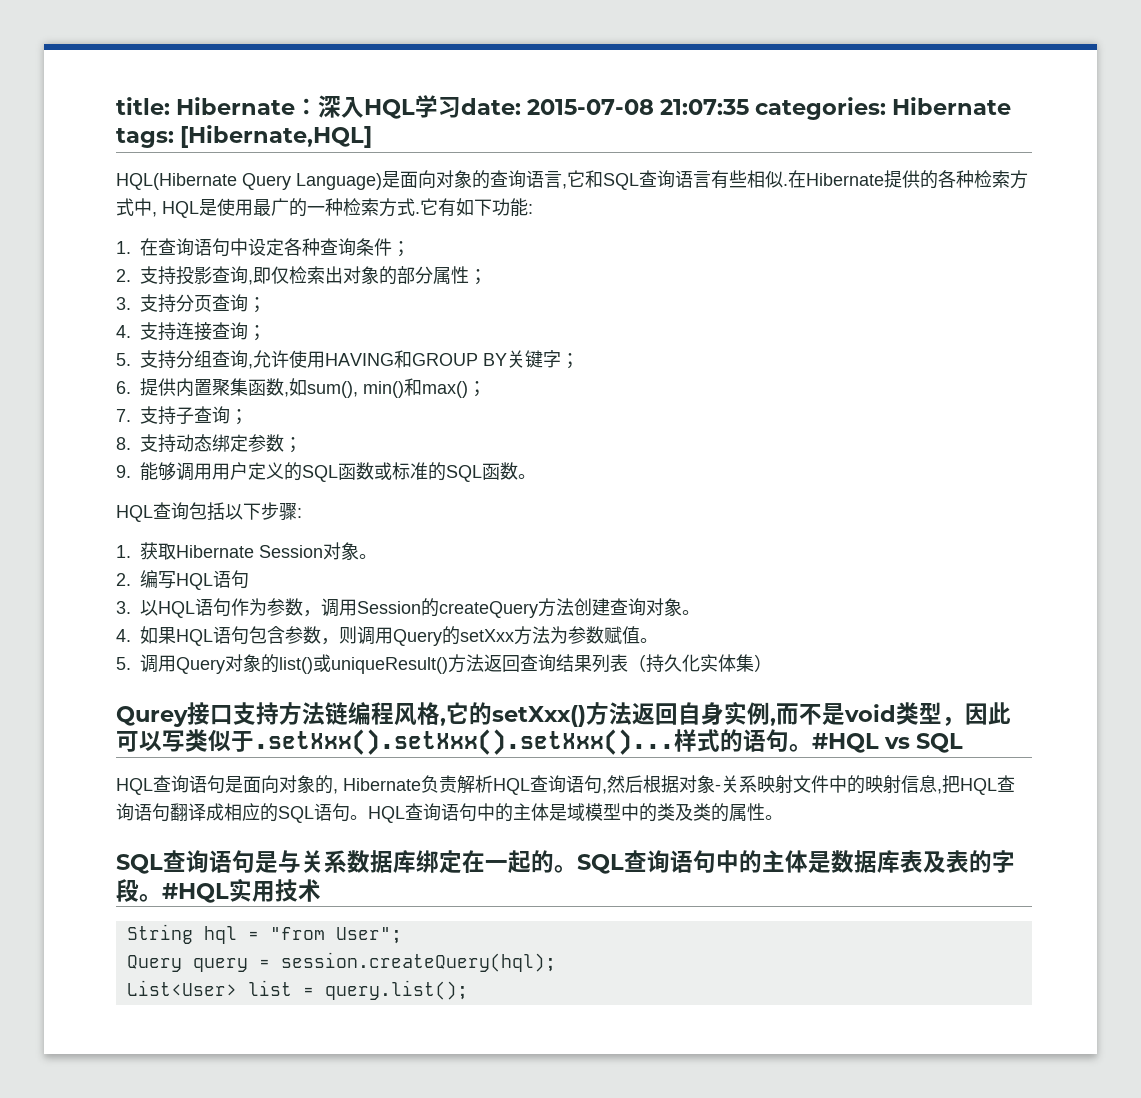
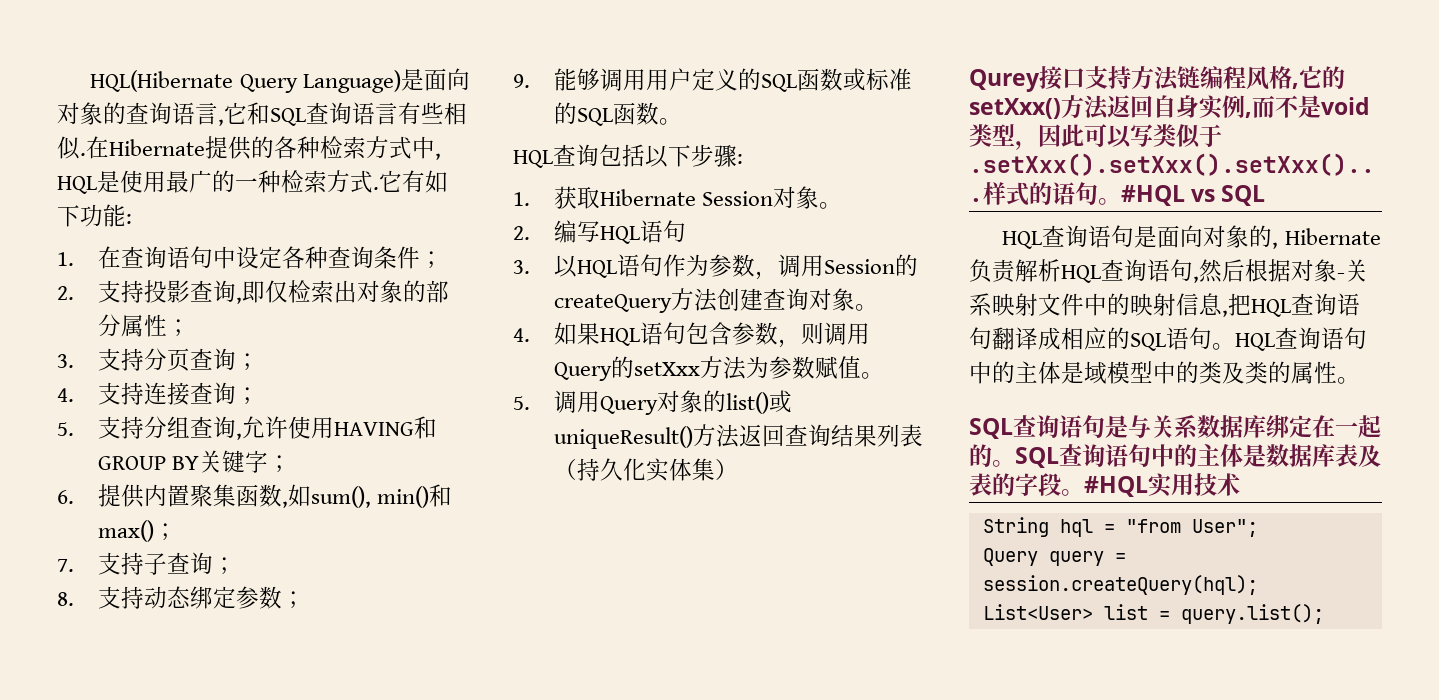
- title: Hibernate：深入HQL学习date: 2015-07-08 21:07:35 categories: Hibernate tags: [Hibernate,HQL]

